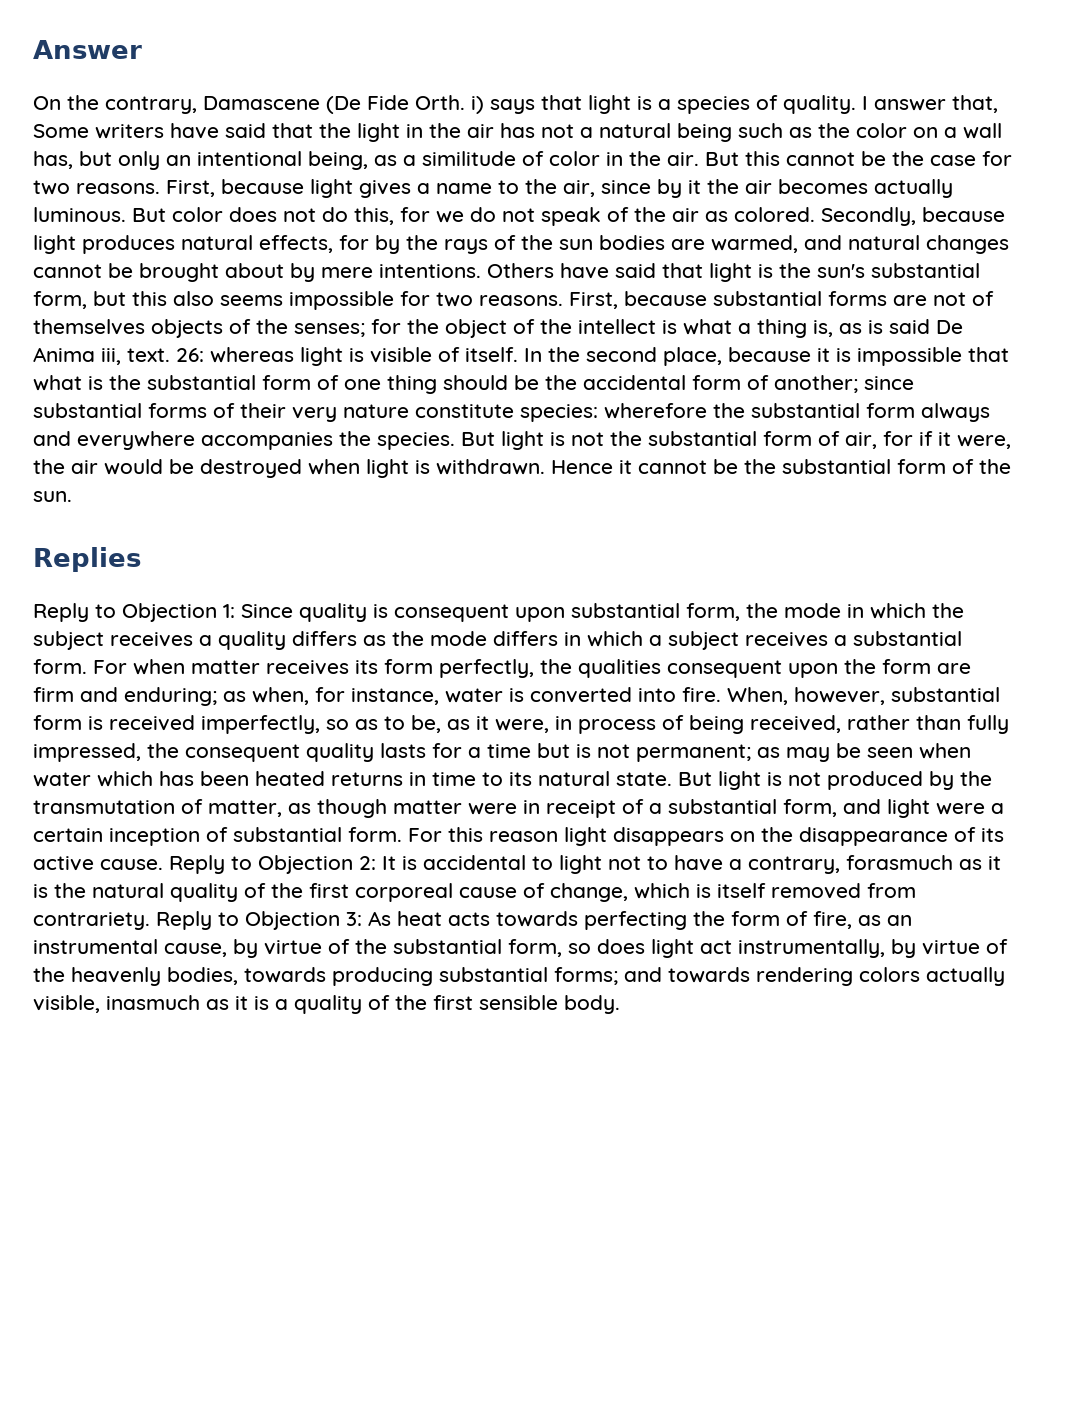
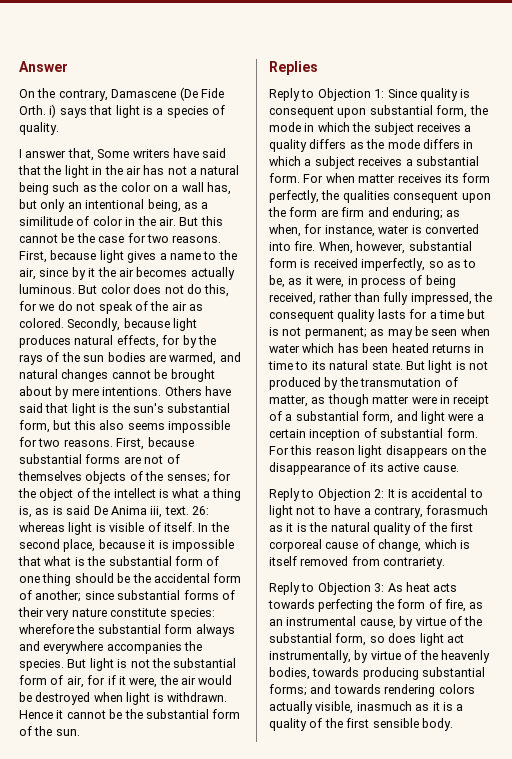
- On the contrary, Damascene (De Fide Orth. i) says that light is a species of quality. I answer that, Some writers have said that the light in the air has not a natural being such as the color on a wall has, but only an intentional being, as a similitude of color in the air.
+ On the contrary, Damascene (De Fide Orth. i) says that light is a species of quality.
+ I answer that, Some writers have said that the light in the air has not a natural being such as the color on a wall has, but only an intentional being, as a similitude of color in the air.
- For this reason light disappears on the disappearance of its active cause. Reply to Objection 2:
+ For this reason light disappears on the disappearance of its active cause.
+ Reply to Objection 2:
- It is accidental to light not to have a contrary, forasmuch as it is the natural quality of the first corporeal cause of change, which is itself removed from contrariety. Reply to Objection 3:
+ It is accidental to light not to have a contrary, forasmuch as it is the natural quality of the first corporeal cause of change, which is itself removed from contrariety.
+ Reply to Objection 3:

